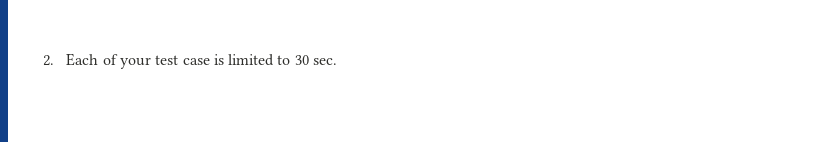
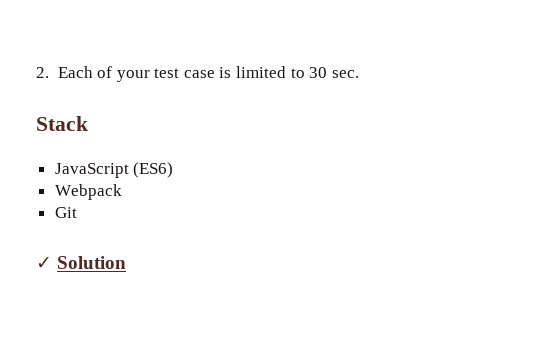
+ Stack
+ JavaScript (ES6)
+ Webpack
+ Git
+ ✓ Solution

